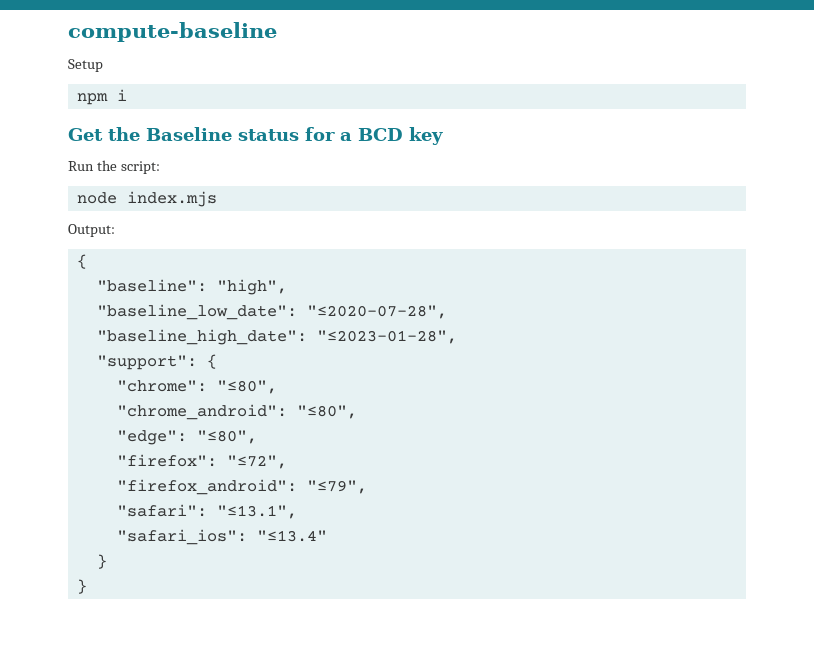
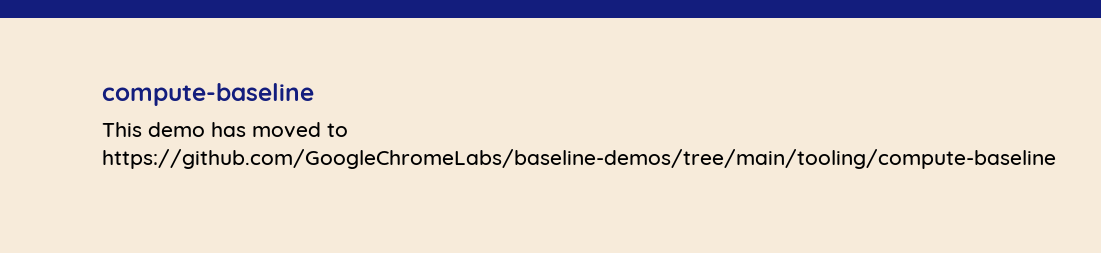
- Setup
- npm i
- Get the Baseline status for a BCD key
- Run the script:
- node index.mjs
- Output:
- {
- "baseline": "high",
- "baseline_low_date": "≤2020-07-28",
- "baseline_high_date": "≤2023-01-28",
- "support": {
- "chrome": "≤80",
- "chrome_android": "≤80",
- "edge": "≤80",
- "firefox": "≤72",
- "firefox_android": "≤79",
- "safari": "≤13.1",
- "safari_ios": "≤13.4"
- }
- }
+ This demo has moved to https://github.com/GoogleChromeLabs/baseline-demos/tree/main/tooling/compute-baseline

